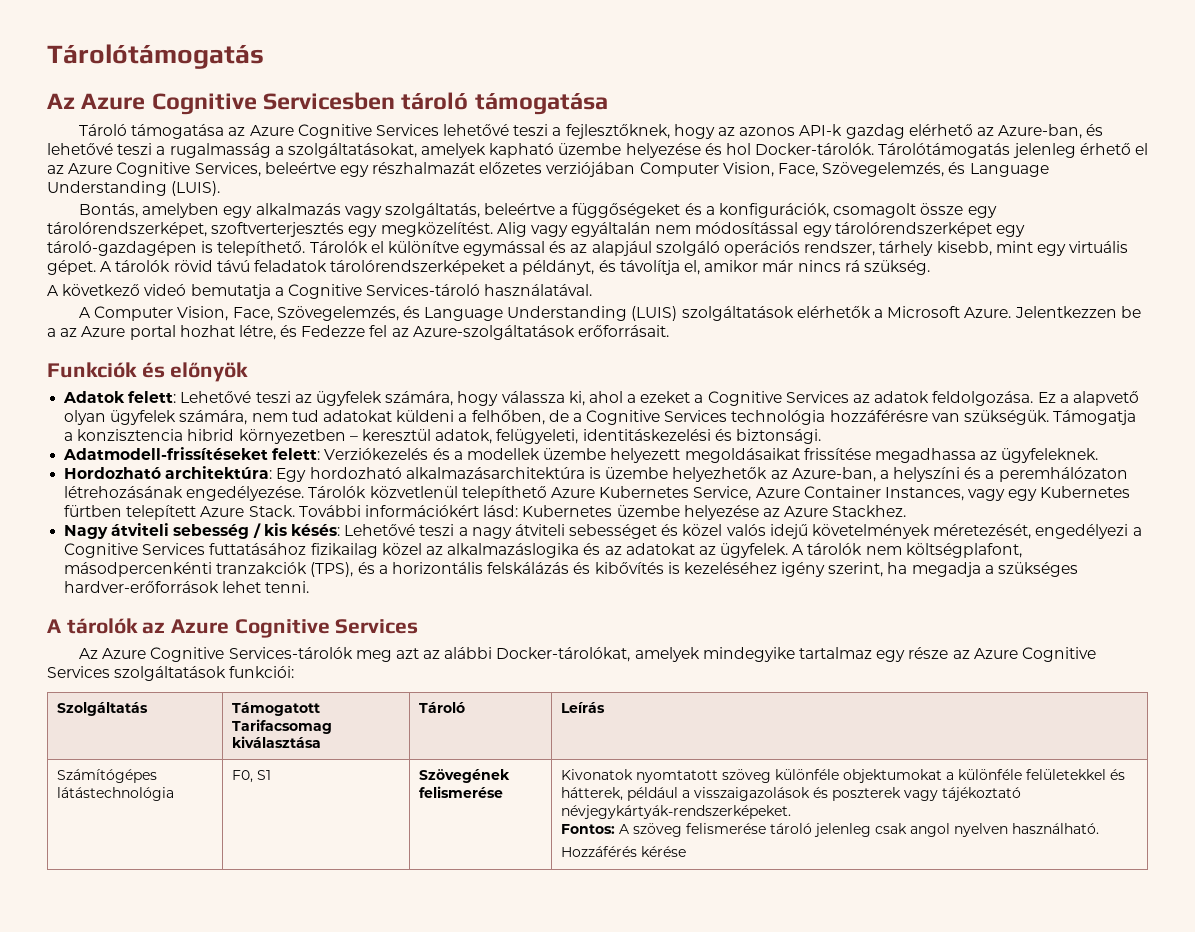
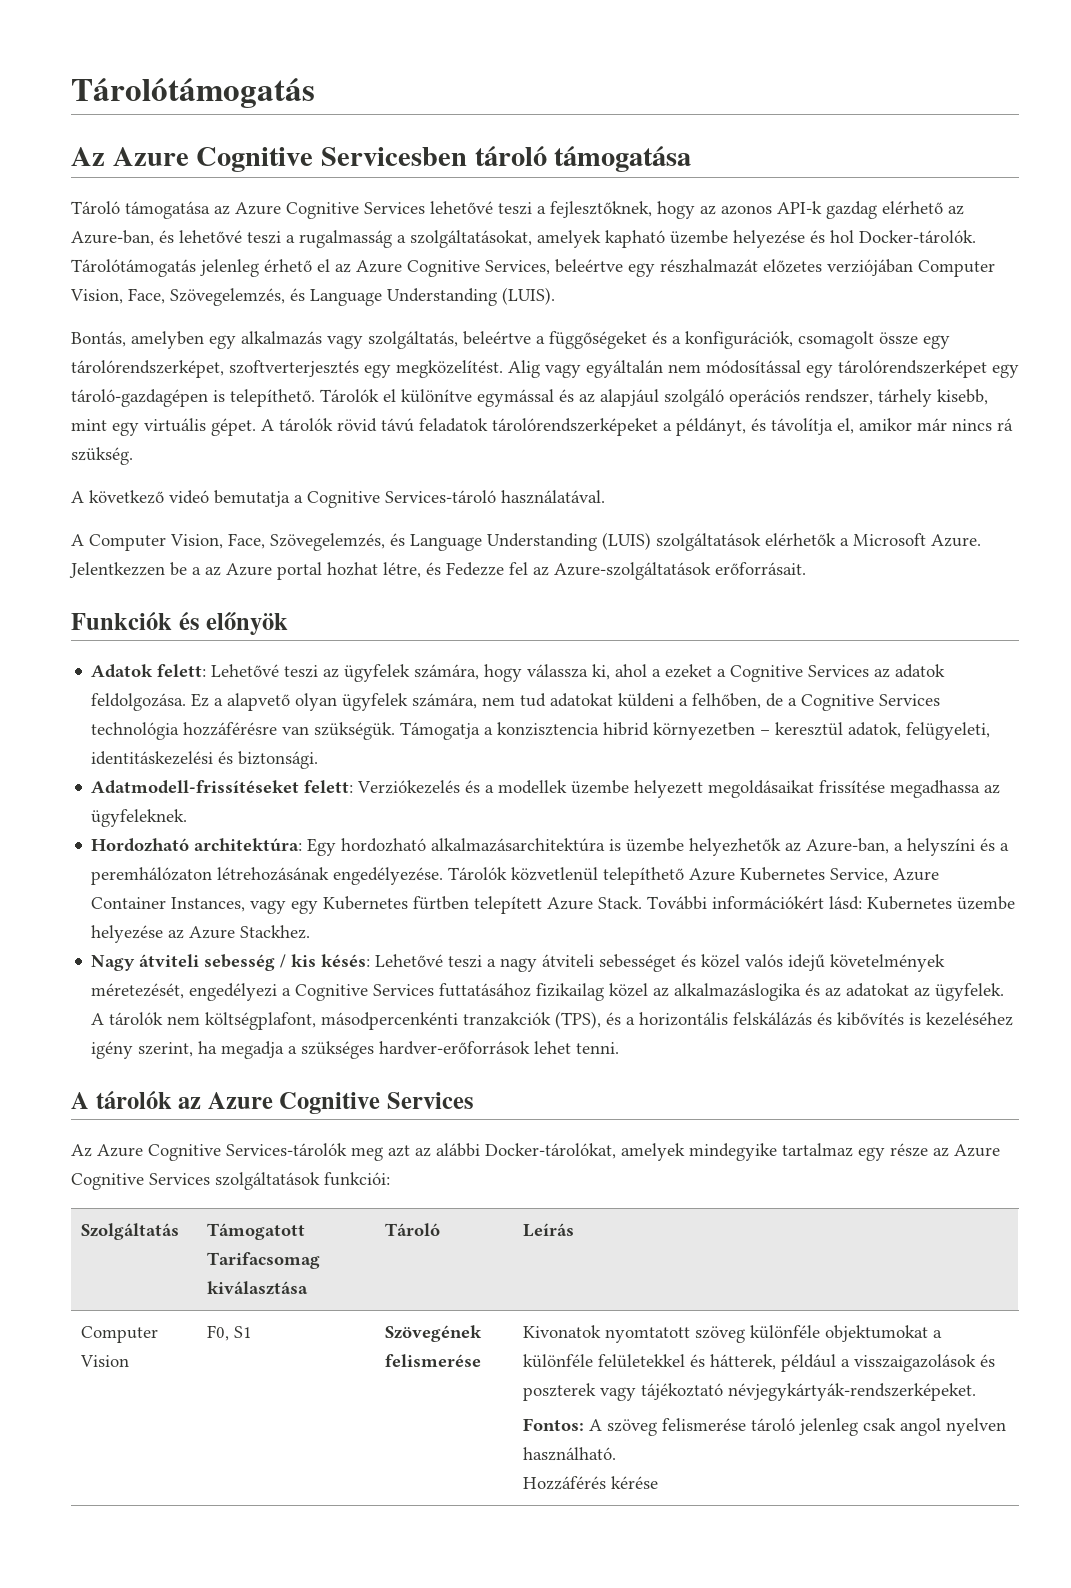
- Számítógépes látástechnológia | F0, S1 | Szövegének felismerése | Kivonatok nyomtatott szöveg különféle objektumokat a különféle felületekkel és hátterek, például a visszaigazolások és poszterek vagy tájékoztató névjegykártyák-rendszerképeket.
+ Computer Vision | F0, S1 | Szövegének felismerése | Kivonatok nyomtatott szöveg különféle objektumokat a különféle felületekkel és hátterek, például a visszaigazolások és poszterek vagy tájékoztató névjegykártyák-rendszerképeket.

